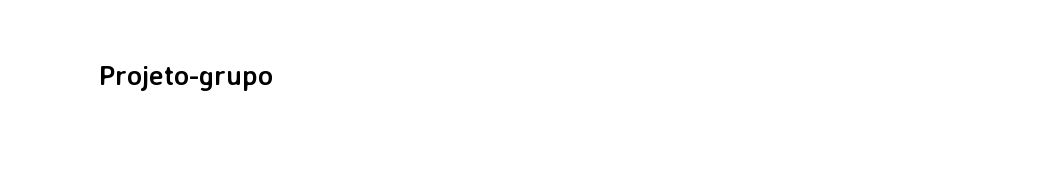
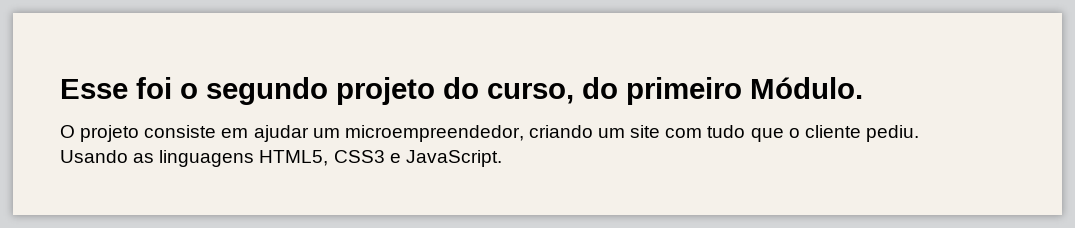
- Projeto-grupo
+ Esse foi o segundo projeto do curso, do primeiro Módulo.
+ O projeto consiste em ajudar um microempreendedor, criando um site com tudo que o cliente pediu.
+ Usando as linguagens HTML5, CSS3 e JavaScript.

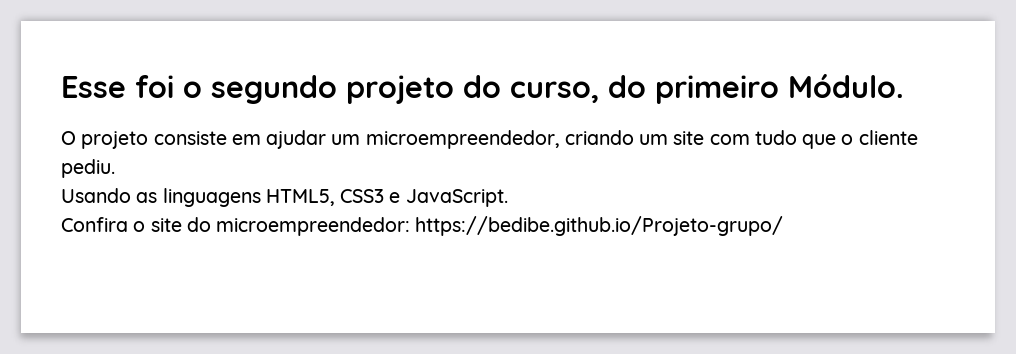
+ Confira o site do microempreendedor: https://bedibe.github.io/Projeto-grupo/

